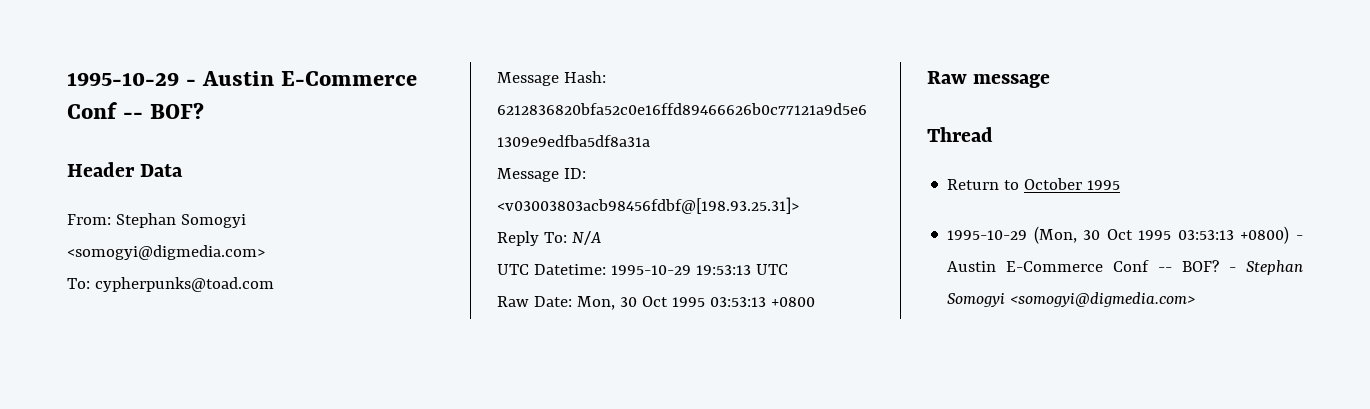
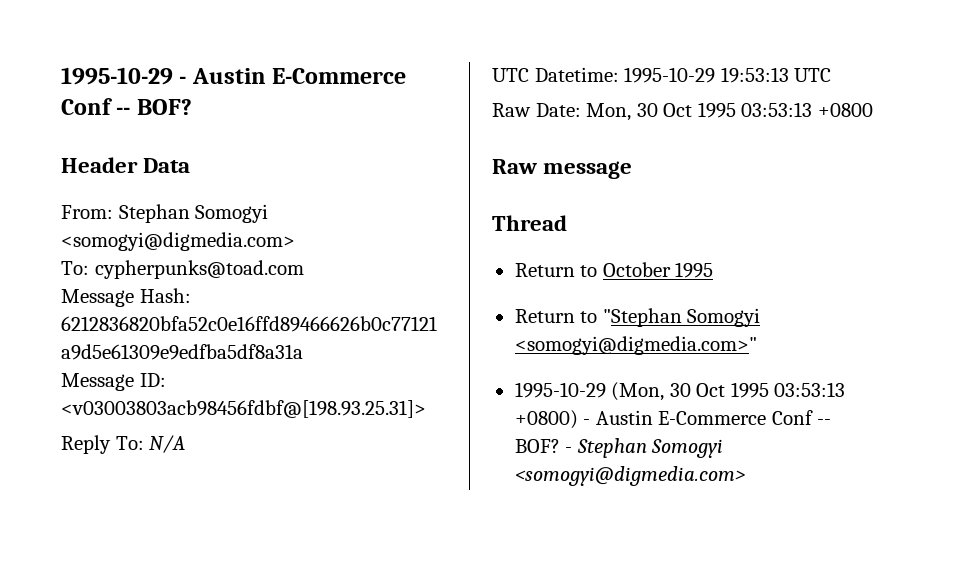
+ Return to "Stephan Somogyi <somogyi@digmedia.com>"

